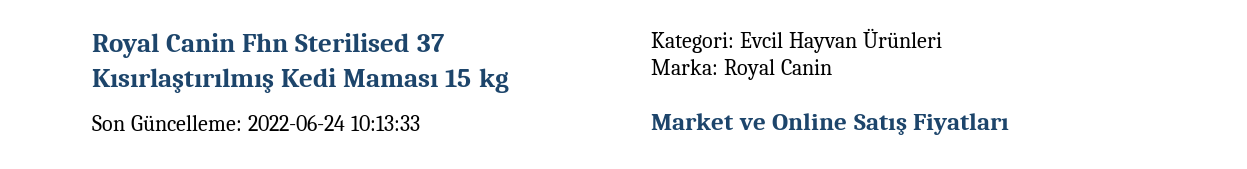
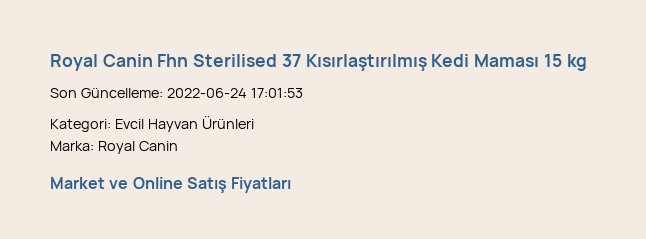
- Son Güncelleme: 2022-06-24 10:13:33
+ Son Güncelleme: 2022-06-24 17:01:53

